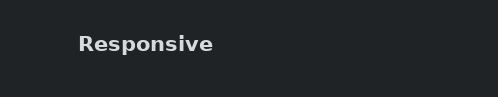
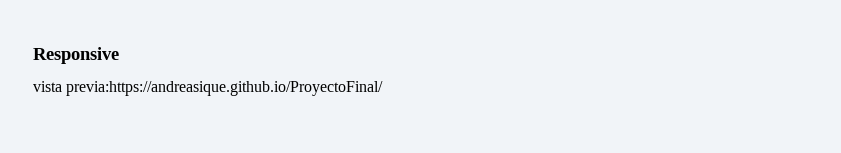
+ vista previa:https://andreasique.github.io/ProyectoFinal/

